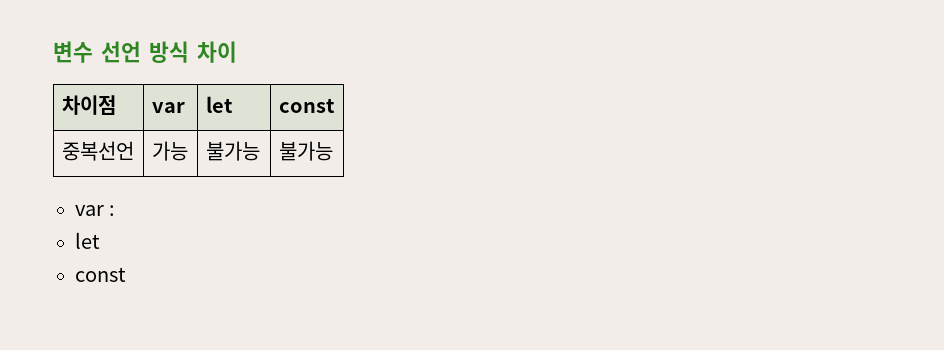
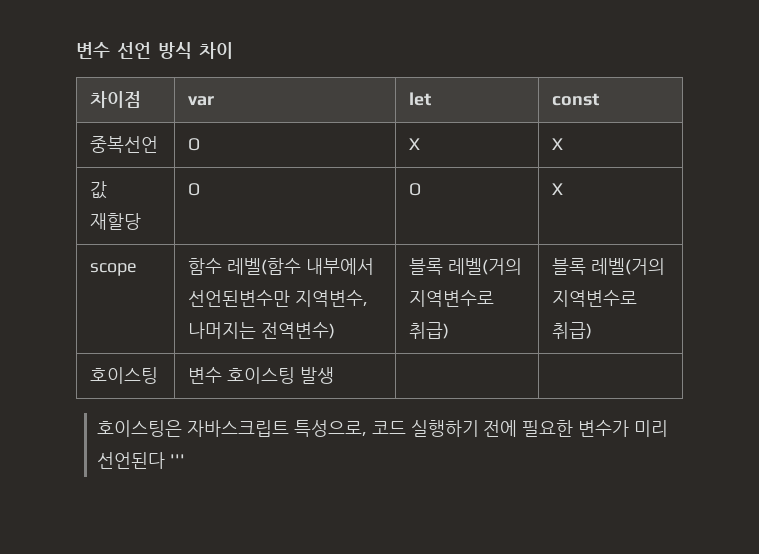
- 중복선언 | 가능 | 불가능 | 불가능
- var :
- let
- const
+ 중복선언 | O | X | X
+ 값 재할당 | O | O | X
+ scope | 함수 레벨(함수 내부에서 선언된변수만 지역변수, 나머지는 전역변수) | 블록 레벨(거의 지역변수로 취급) | 블록 레벨(거의 지역변수로 취급)
+ 호이스팅 | 변수 호이스팅 발생 | |
+ 호이스팅은 자바스크립트 특성으로, 코드 실행하기 전에 필요한 변수가 미리 선언된다 '''

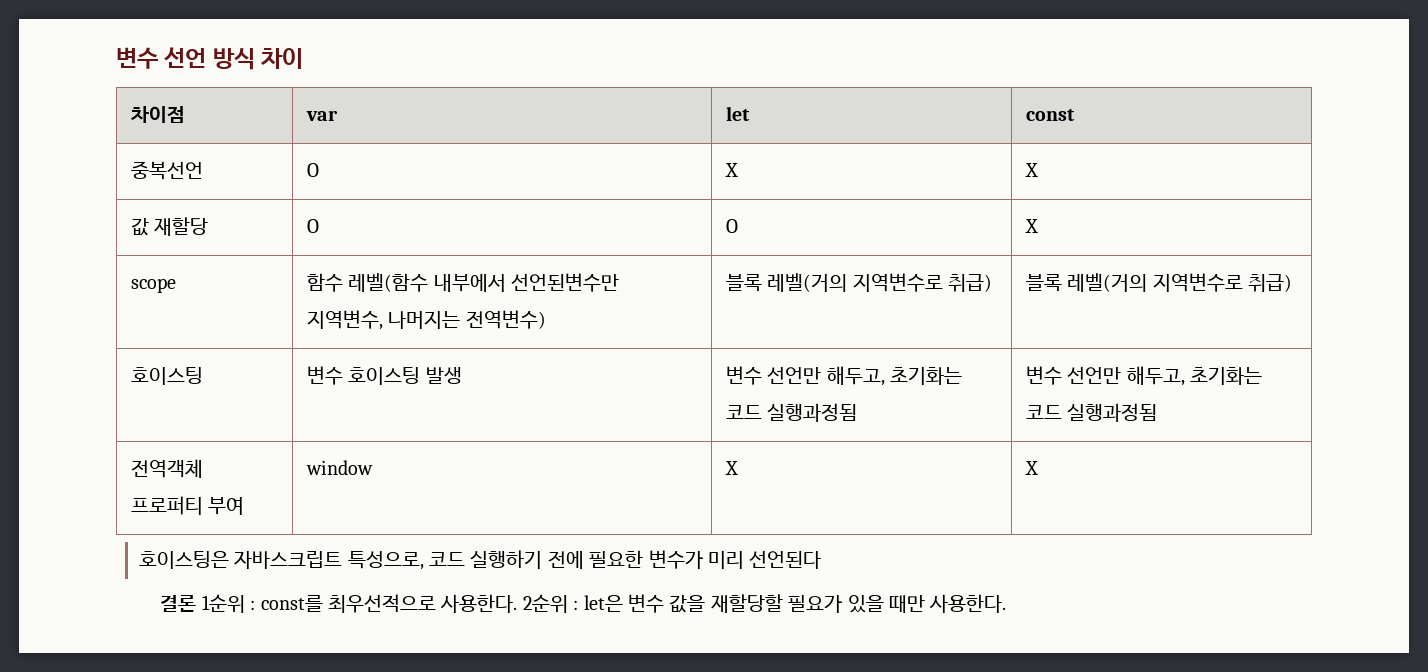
- 호이스팅 | 변수 호이스팅 발생 | |
+ 호이스팅 | 변수 호이스팅 발생 | 변수 선언만 해두고, 초기화는 코드 실행과정됨 | 변수 선언만 해두고, 초기화는 코드 실행과정됨
+ 전역객체 프로퍼티 부여 | window | X | X
- 호이스팅은 자바스크립트 특성으로, 코드 실행하기 전에 필요한 변수가 미리 선언된다 '''
+ 호이스팅은 자바스크립트 특성으로, 코드 실행하기 전에 필요한 변수가 미리 선언된다
+ 결론 1순위 : const를 최우선적으로 사용한다. 2순위 : let은 변수 값을 재할당할 필요가 있을 때만 사용한다.

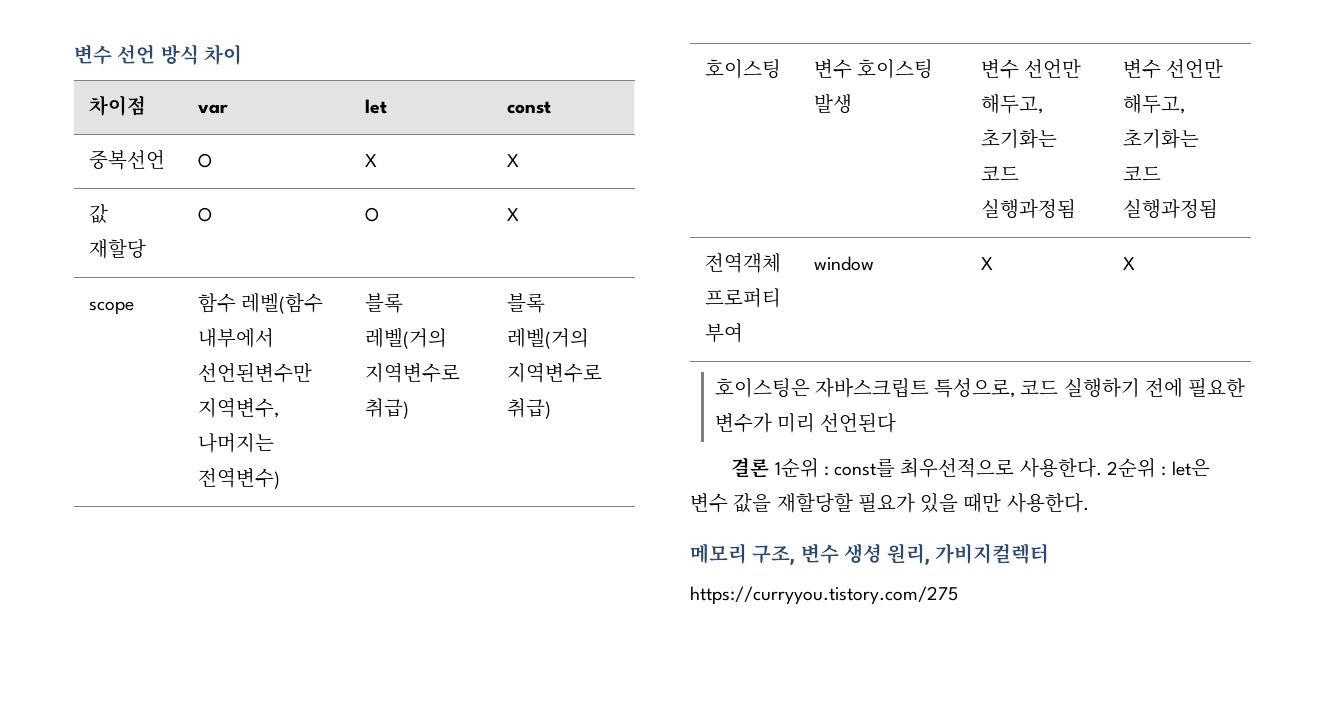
+ 메모리 구조, 변수 생셩 원리, 가비지컬렉터
+ https://curryyou.tistory.com/275

